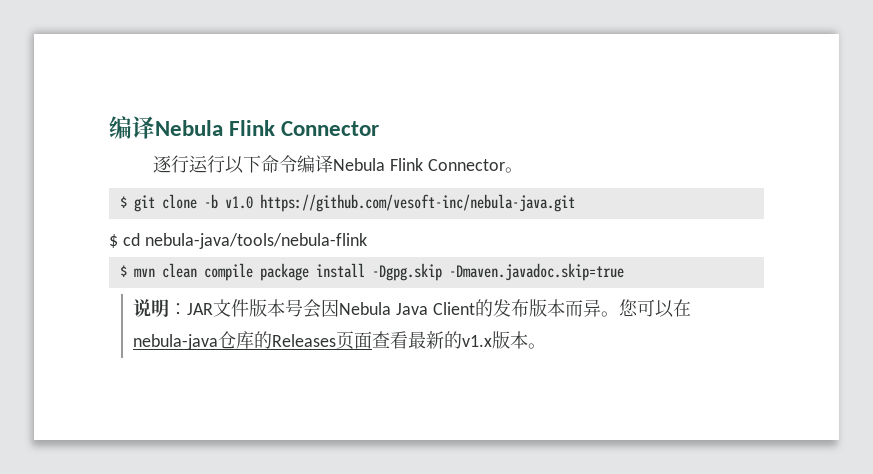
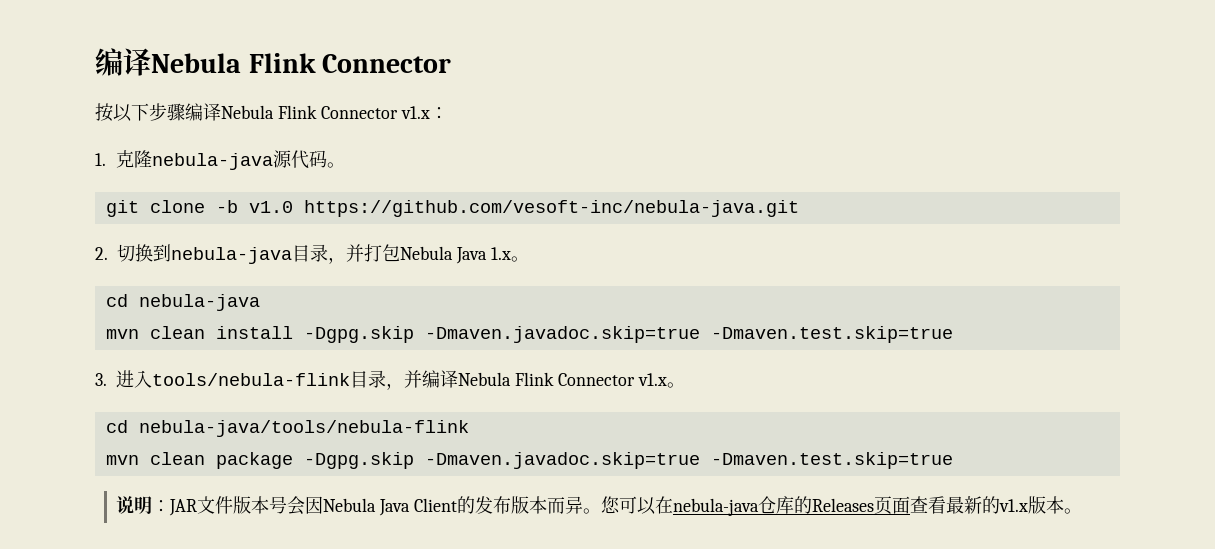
- 逐行运行以下命令编译Nebula Flink Connector。
- $ git clone -b v1.0 https://github.com/vesoft-inc/nebula-java.git
+ 按以下步骤编译Nebula Flink Connector v1.x：
+ 1.克隆nebula-java源代码。
+ git clone -b v1.0 https://github.com/vesoft-inc/nebula-java.git
- $ cd nebula-java/tools/nebula-flink
+ 2.切换到nebula-java目录，并打包Nebula Java 1.x。
+ cd nebula-java
+ mvn clean install -Dgpg.skip -Dmaven.javadoc.skip=true -Dmaven.test.skip=true
+ 3.进入tools/nebula-flink目录，并编译Nebula Flink Connector v1.x。
+ cd nebula-java/tools/nebula-flink
- $ mvn clean compile package install -Dgpg.skip -Dmaven.javadoc.skip=true
+ mvn clean package -Dgpg.skip -Dmaven.javadoc.skip=true -Dmaven.test.skip=true

